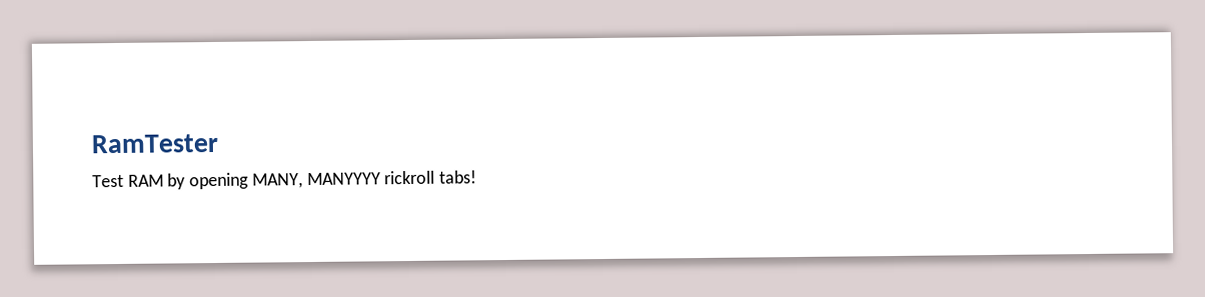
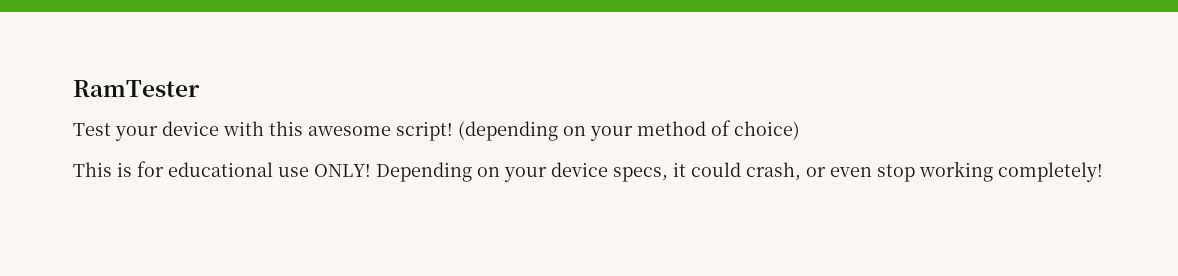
- Test RAM by opening MANY, MANYYYY rickroll tabs!
+ Test your device with this awesome script! (depending on your method of choice)
+ This is for educational use ONLY! Depending on your device specs, it could crash, or even stop working completely!

